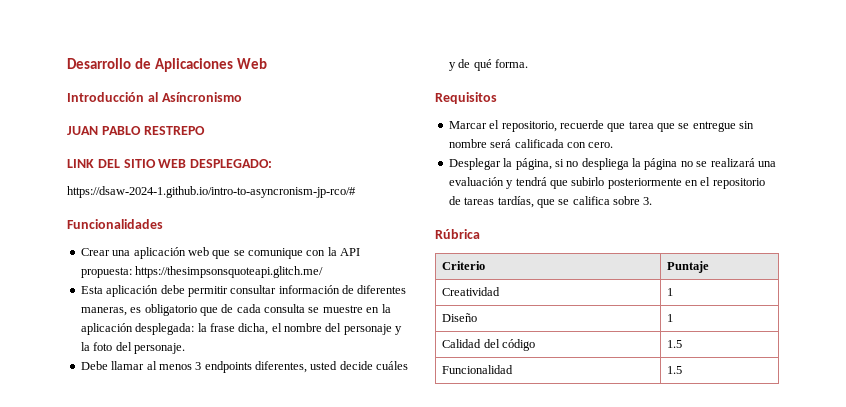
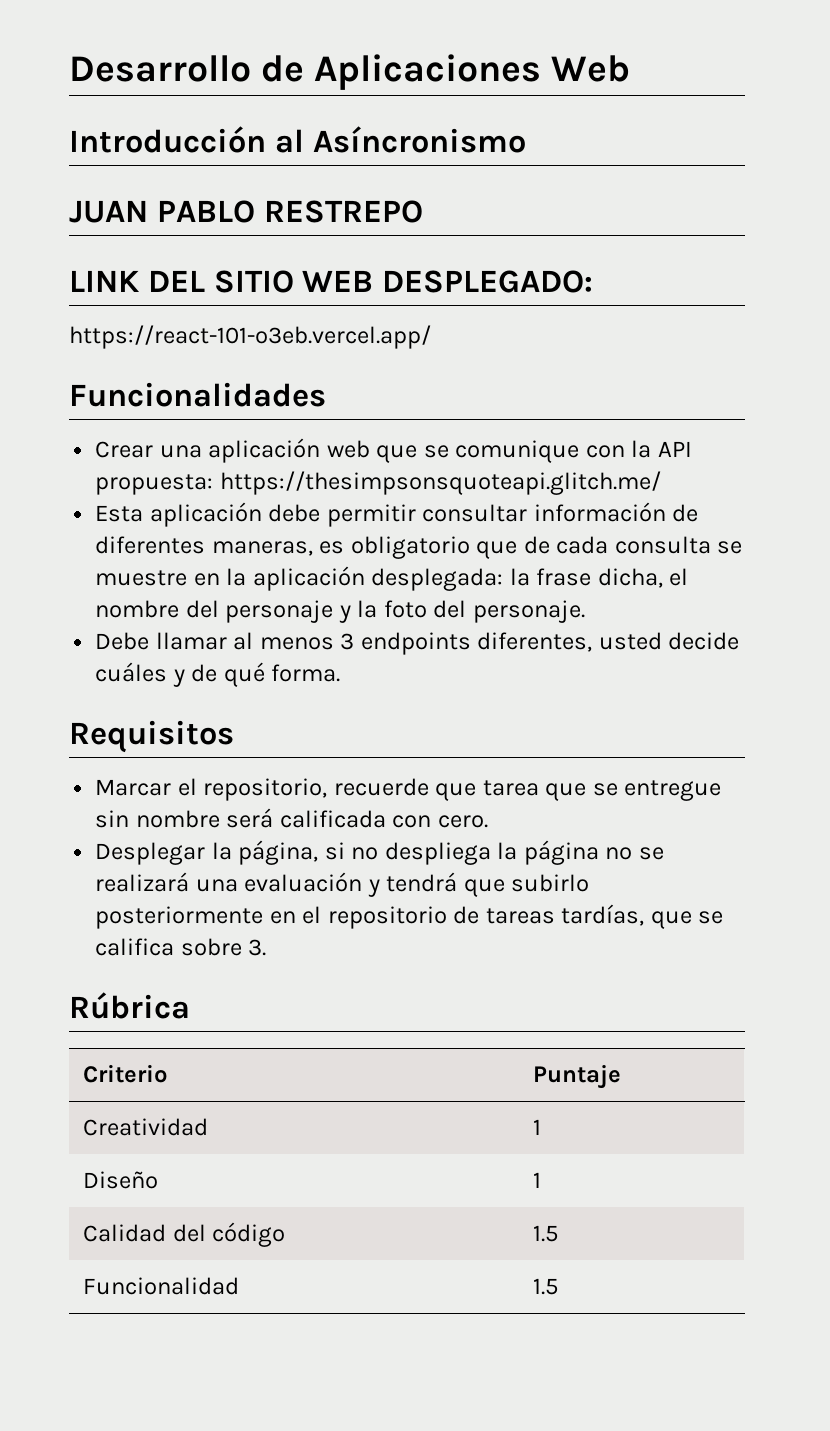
- https://dsaw-2024-1.github.io/intro-to-asyncronism-jp-rco/#
+ https://react-101-o3eb.vercel.app/

